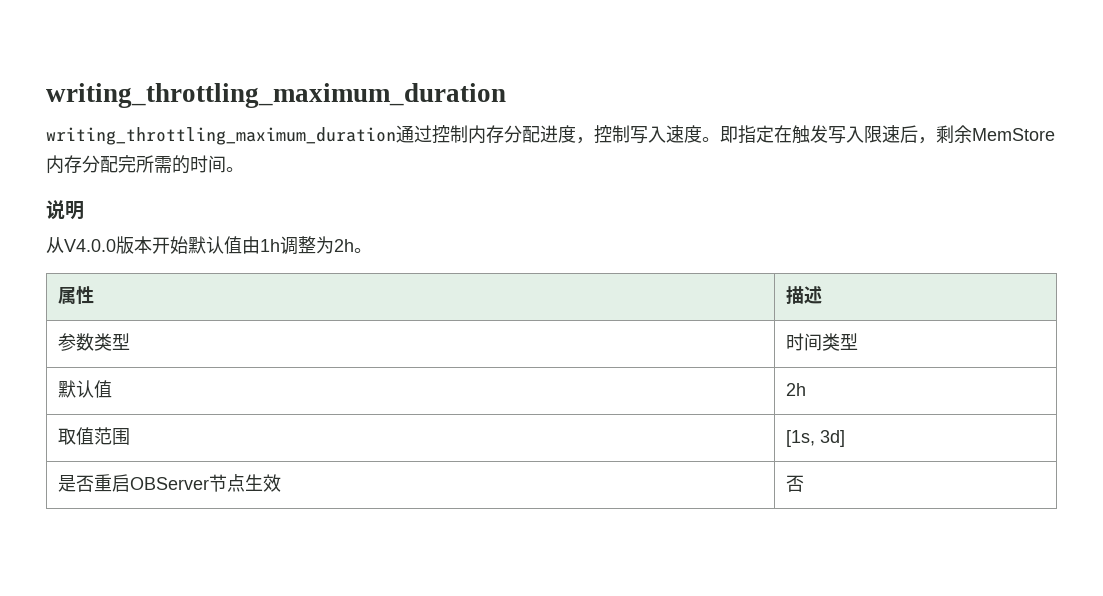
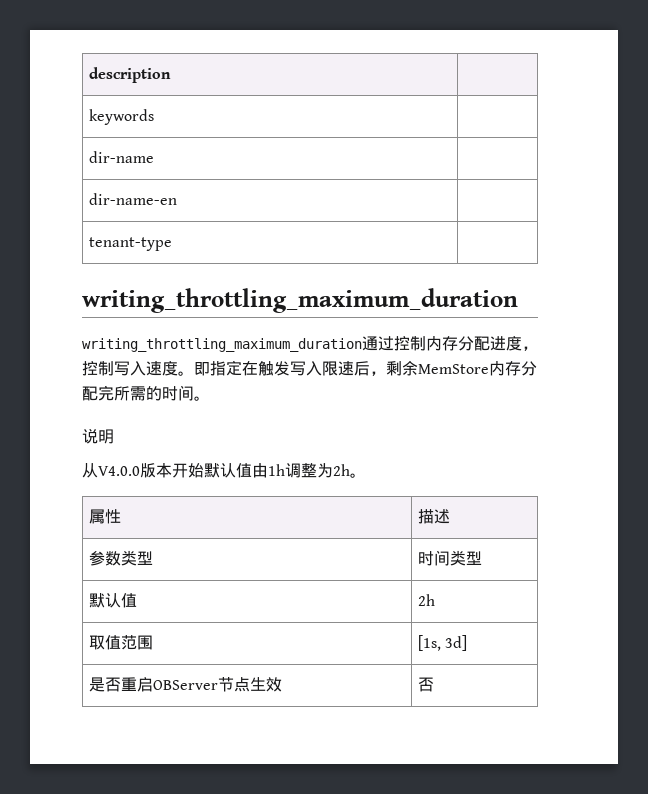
+ description |
+ keywords |
+ dir-name |
+ dir-name-en |
+ tenant-type |

